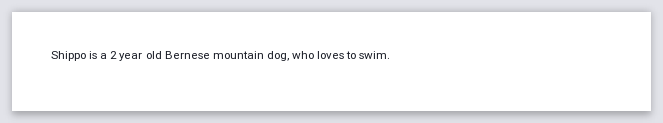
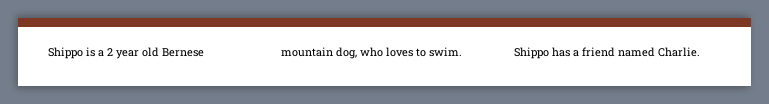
+ Shippo has a friend named Charlie.

